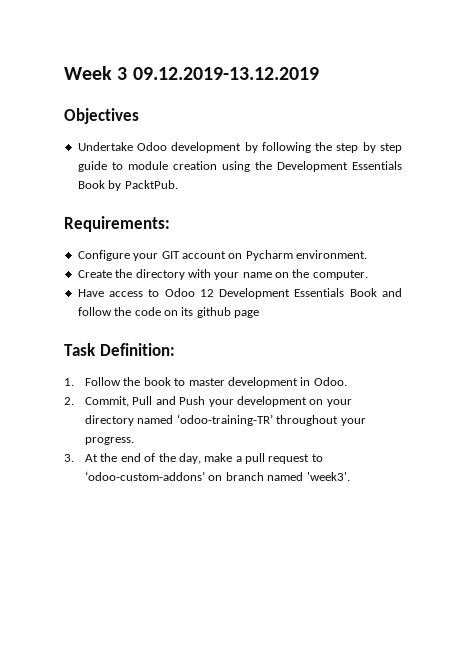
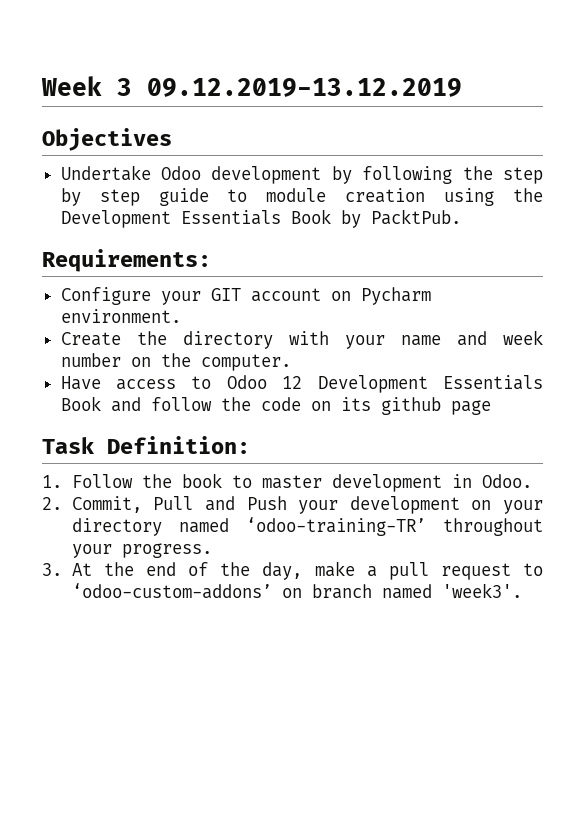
- Create the directory with your name on the computer.
+ Create the directory with your name and week number on the computer.

